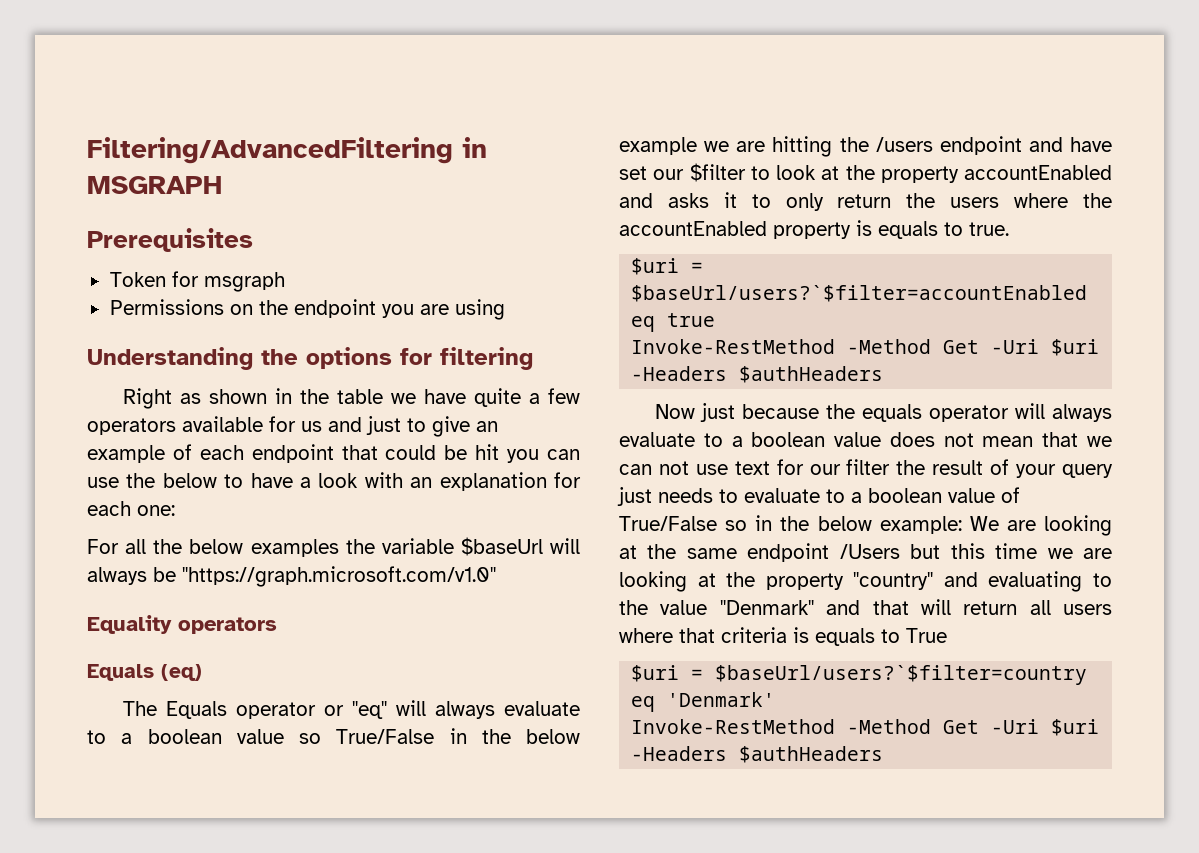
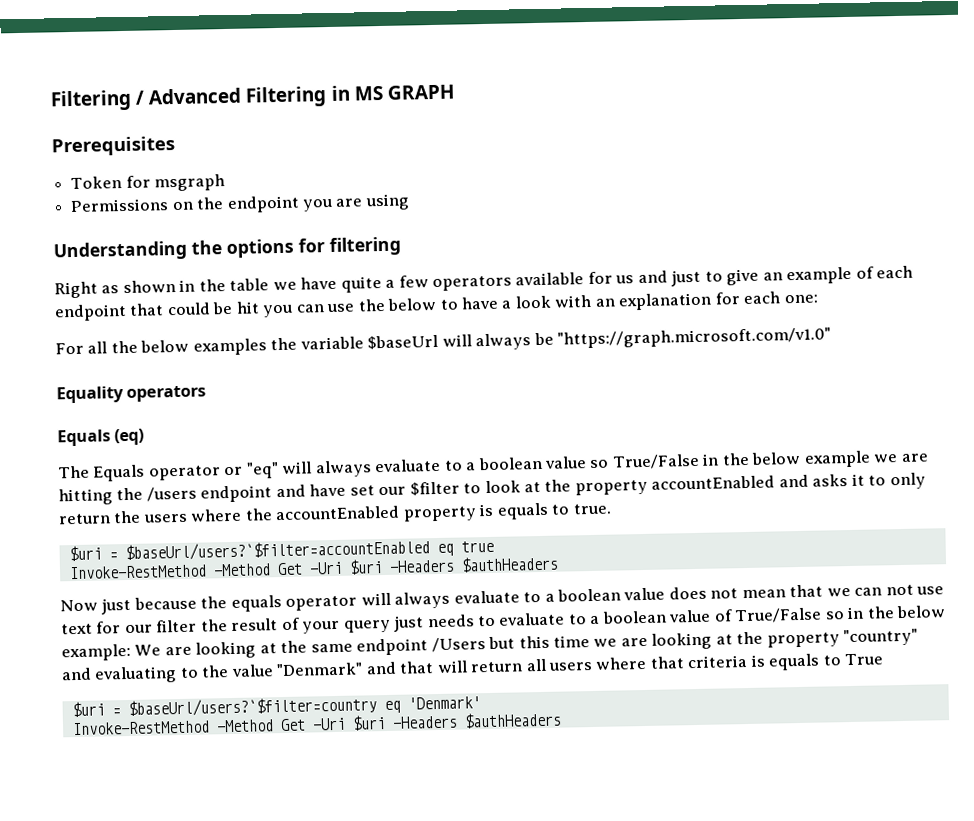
- Filtering/AdvancedFiltering in MSGRAPH
+ Filtering / Advanced Filtering in MS GRAPH

